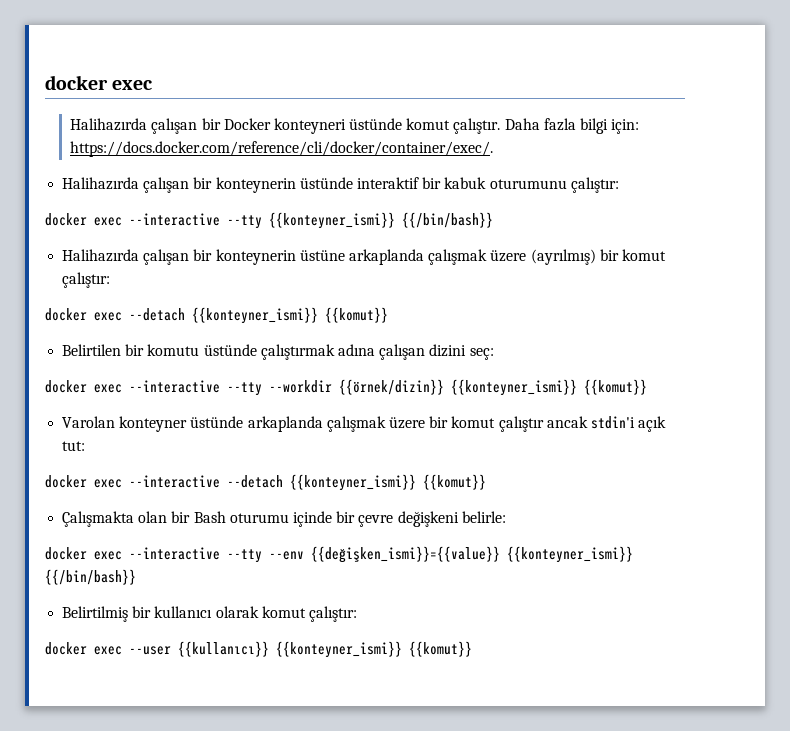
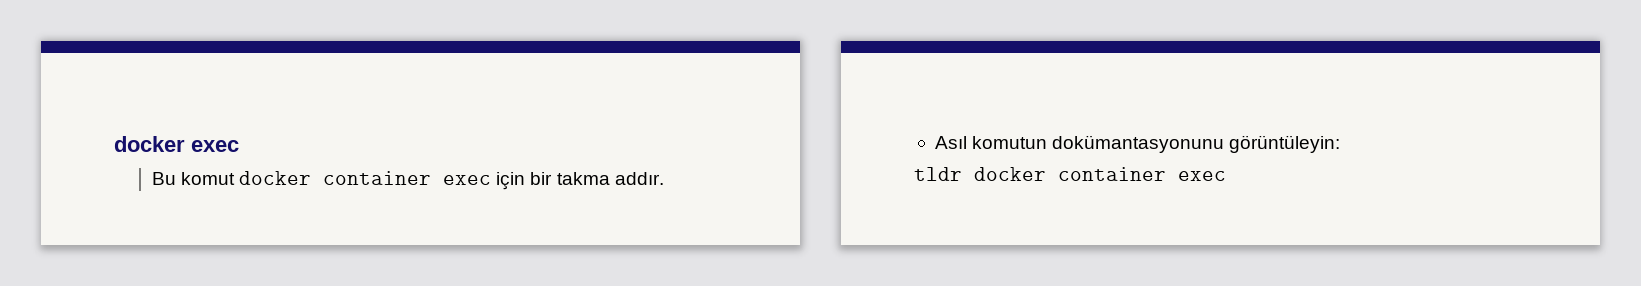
- Halihazırda çalışan bir Docker konteyneri üstünde komut çalıştır. Daha fazla bilgi için: https://docs.docker.com/reference/cli/docker/container/exec/.
- Halihazırda çalışan bir konteynerin üstünde interaktif bir kabuk oturumunu çalıştır:
- docker exec --interactive --tty {{konteyner_ismi}} {{/bin/bash}}
- Halihazırda çalışan bir konteynerin üstüne arkaplanda çalışmak üzere (ayrılmış) bir komut çalıştır:
- docker exec --detach {{konteyner_ismi}} {{komut}}
- Belirtilen bir komutu üstünde çalıştırmak adına çalışan dizini seç:
- docker exec --interactive --tty --workdir {{örnek/dizin}} {{konteyner_ismi}} {{komut}}
- Varolan konteyner üstünde arkaplanda çalışmak üzere bir komut çalıştır ancak stdin'i açık tut:
- docker exec --interactive --detach {{konteyner_ismi}} {{komut}}
- Çalışmakta olan bir Bash oturumu içinde bir çevre değişkeni belirle:
- docker exec --interactive --tty --env {{değişken_ismi}}={{value}} {{konteyner_ismi}} {{/bin/bash}}
- Belirtilmiş bir kullanıcı olarak komut çalıştır:
- docker exec --user {{kullanıcı}} {{konteyner_ismi}} {{komut}}
+ Bu komut docker container exec için bir takma addır.
+ Asıl komutun dokümantasyonunu görüntüleyin:
+ tldr docker container exec

